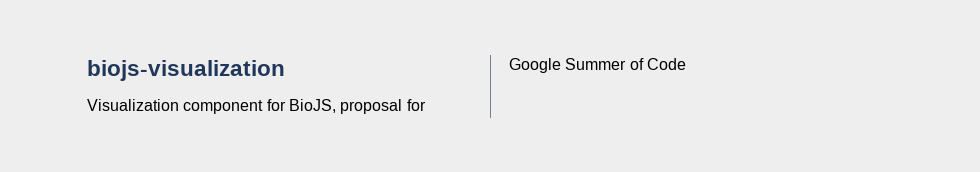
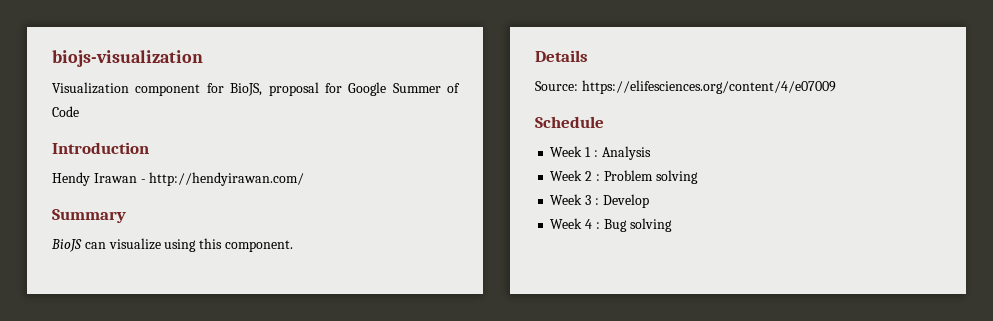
+ Introduction
+ Hendy Irawan - http://hendyirawan.com/
+ Summary
+ BioJS can visualize using this component.
+ Details
+ Source: https://elifesciences.org/content/4/e07009
+ Schedule
+ Week 1 : Analysis
+ Week 2 : Problem solving
+ Week 3 : Develop
+ Week 4 : Bug solving

